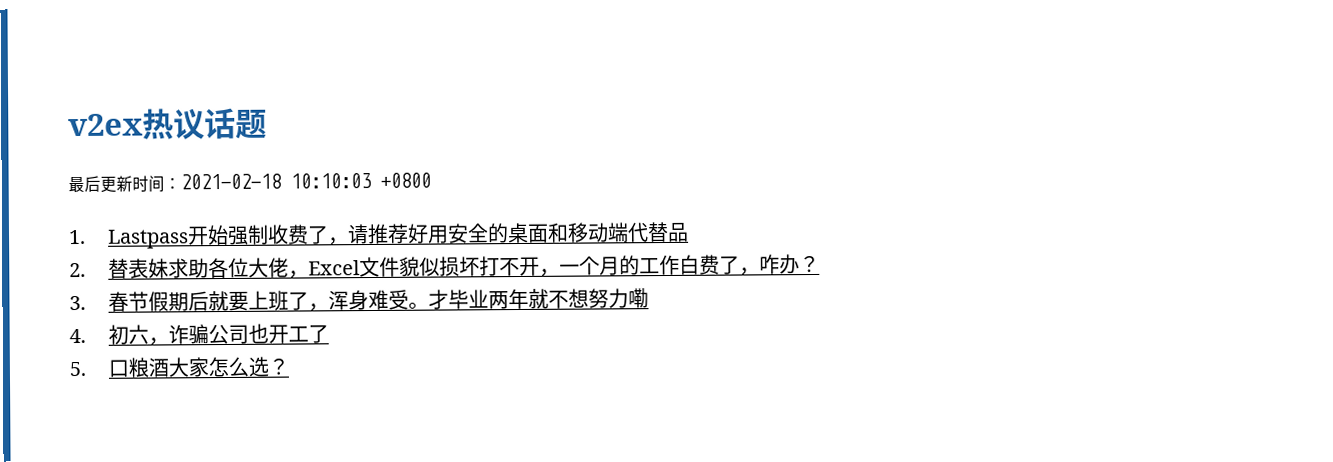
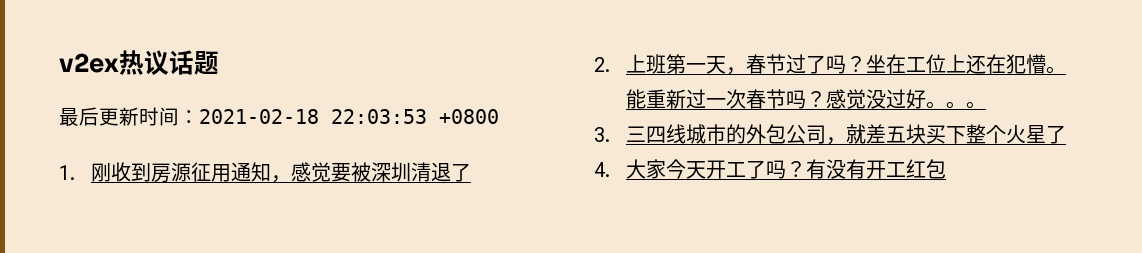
- 最后更新时间：2021-02-18 10:10:03 +0800
+ 最后更新时间：2021-02-18 22:03:53 +0800
- 1. Lastpass开始强制收费了，请推荐好用安全的桌面和移动端代替品
- 2.替表妹求助各位大佬，Excel文件貌似损坏打不开，一个月的工作白费了，咋办？
- 3.春节假期后就要上班了，浑身难受。才毕业两年就不想努力嘞
- 4.初六，诈骗公司也开工了
- 5.口粮酒大家怎么选？
+ 1.刚收到房源征用通知，感觉要被深圳清退了
+ 2.上班第一天，春节过了吗？坐在工位上还在犯懵。能重新过一次春节吗？感觉没过好。。。
+ 3.三四线城市的外包公司，就差五块买下整个火星了
+ 4.大家今天开工了吗？有没有开工红包

